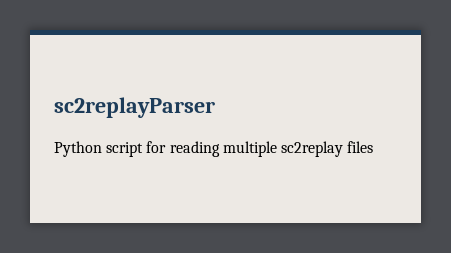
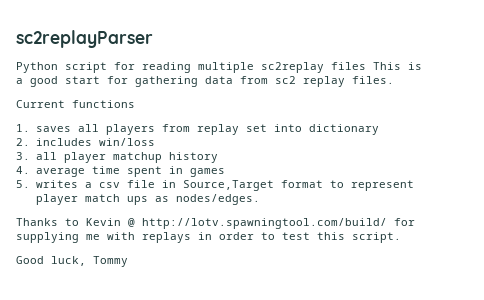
- Python script for reading multiple sc2replay files
+ Python script for reading multiple sc2replay files This is a good start for gathering data from sc2 replay files.
+ Current functions
+ 1. saves all players from replay set into dictionary
+ 2. includes win/loss
+ 3. all player matchup history
+ 4. average time spent in games
+ 5. writes a csv file in Source,Target format to represent player match ups as nodes/edges.
+ Thanks to Kevin @ http://lotv.spawningtool.com/build/ for supplying me with replays in order to test this script.
+ Good luck, Tommy

